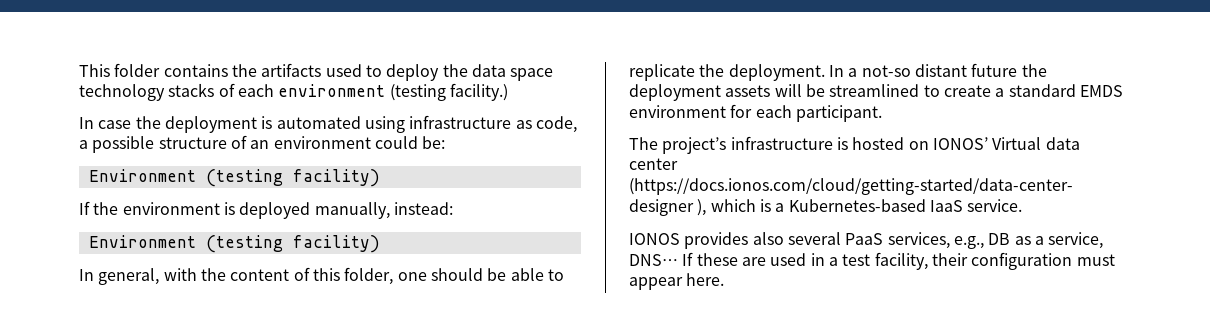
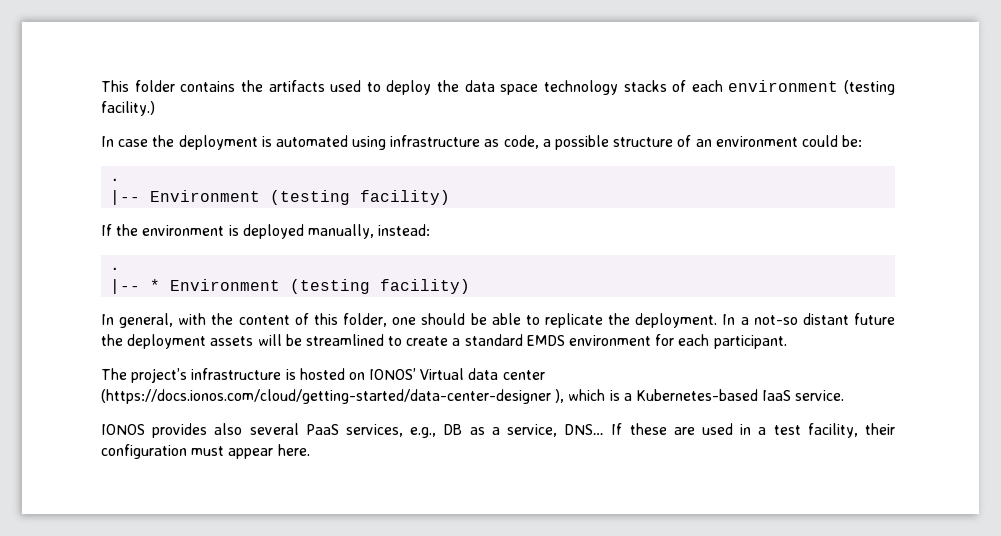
  In case the deployment is automated using infrastructure as code, a possible structure of an environment could be:
- Environment (testing facility)
+ .
+ |-- Environment (testing facility)
  If the environment is deployed manually, instead:
- Environment (testing facility)
+ .
+ |-- * Environment (testing facility)

